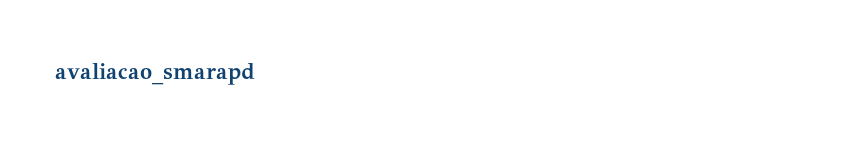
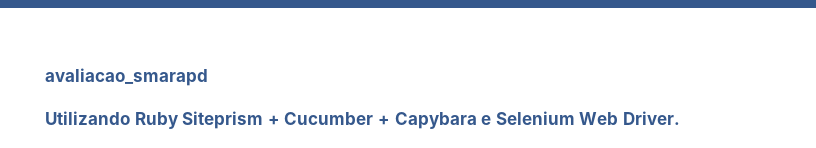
+ Utilizando Ruby Siteprism + Cucumber + Capybara e Selenium Web Driver.

